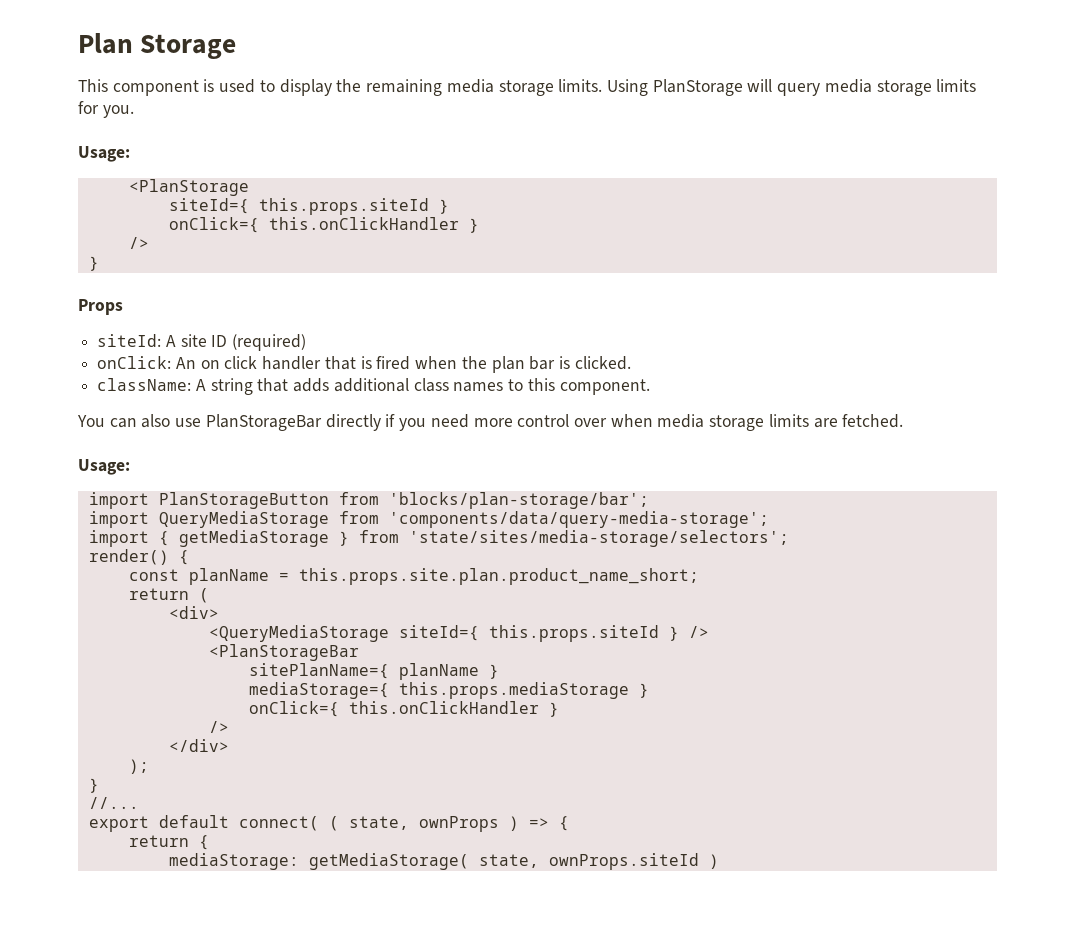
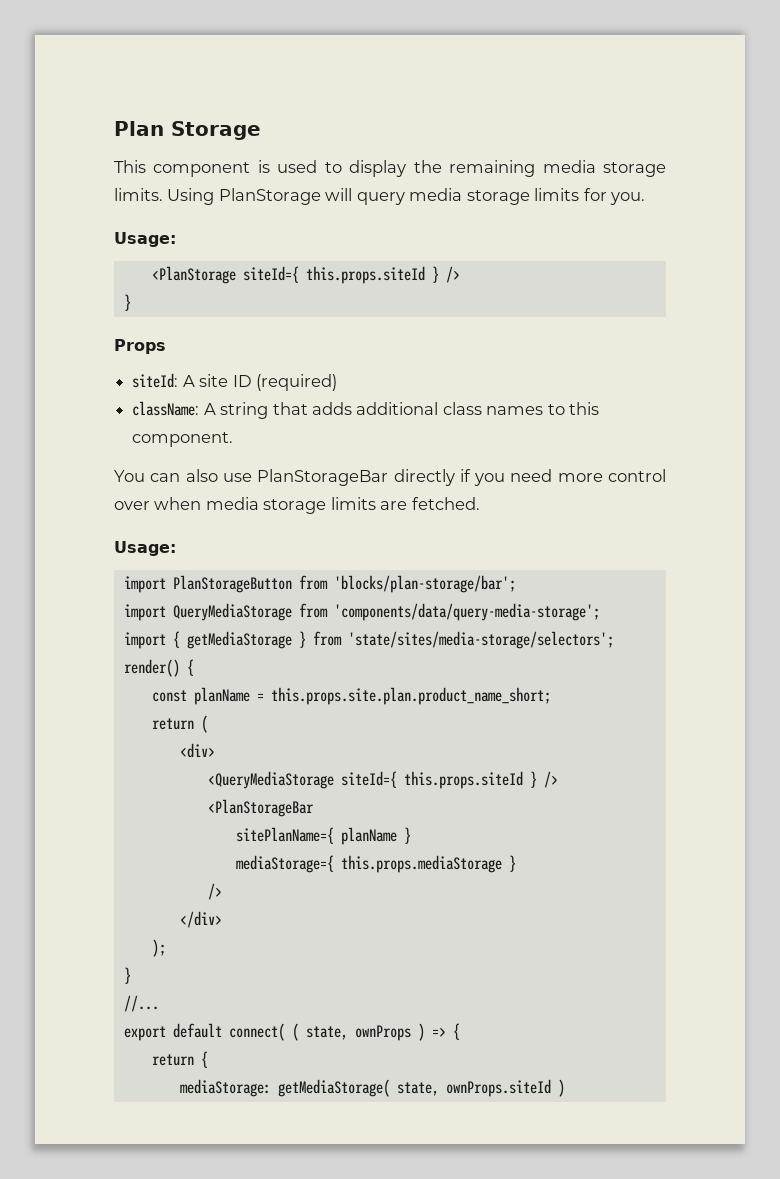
- <PlanStorage
- siteId={ this.props.siteId }
- onClick={ this.onClickHandler }
- />
+ <PlanStorage siteId={ this.props.siteId } />
- onClick: An on click handler that is fired when the plan bar is clicked.
  mediaStorage={ this.props.mediaStorage }
- onClick={ this.onClickHandler }

